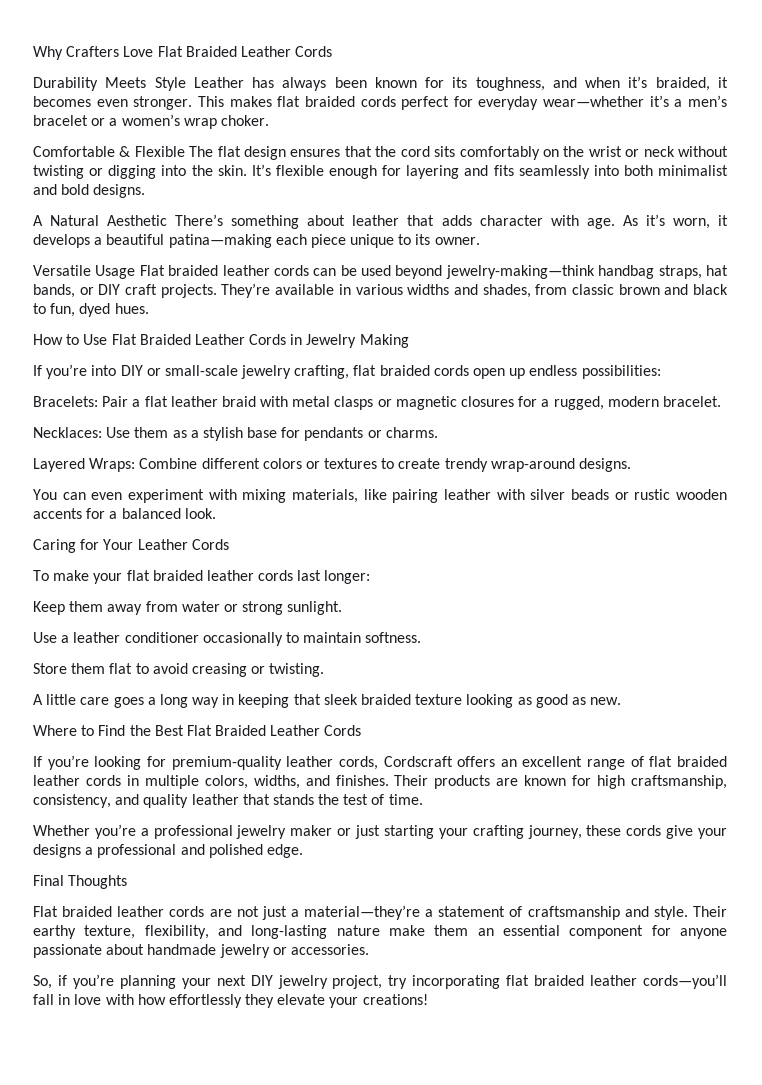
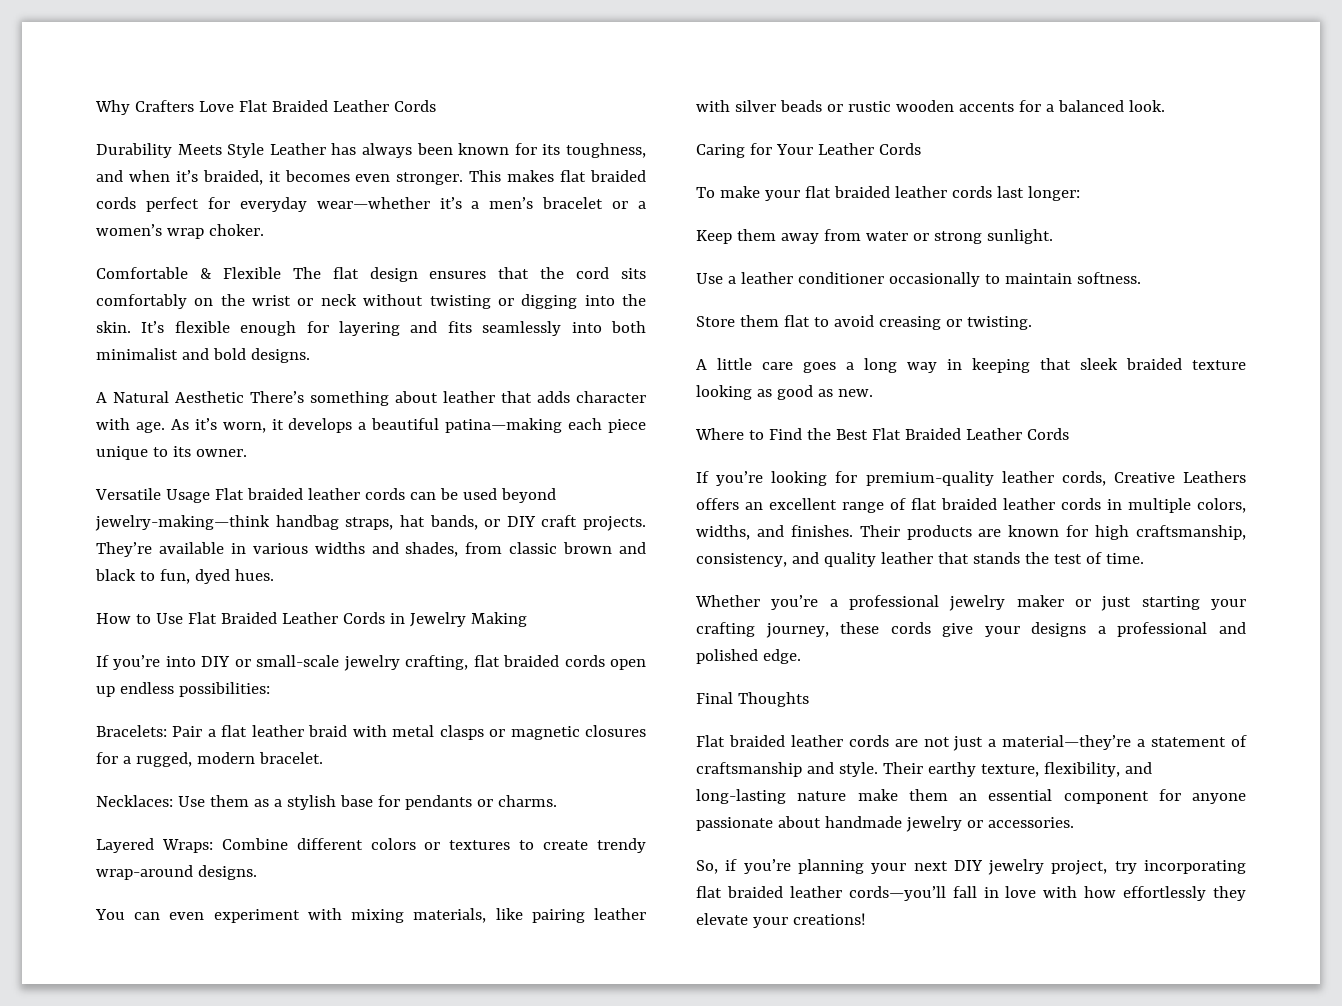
- If you’re looking for premium-quality leather cords, Cordscraft offers an excellent range of flat braided leather cords in multiple colors, widths, and finishes.
+ If you’re looking for premium-quality leather cords, Creative Leathers offers an excellent range of flat braided leather cords in multiple colors, widths, and finishes.

